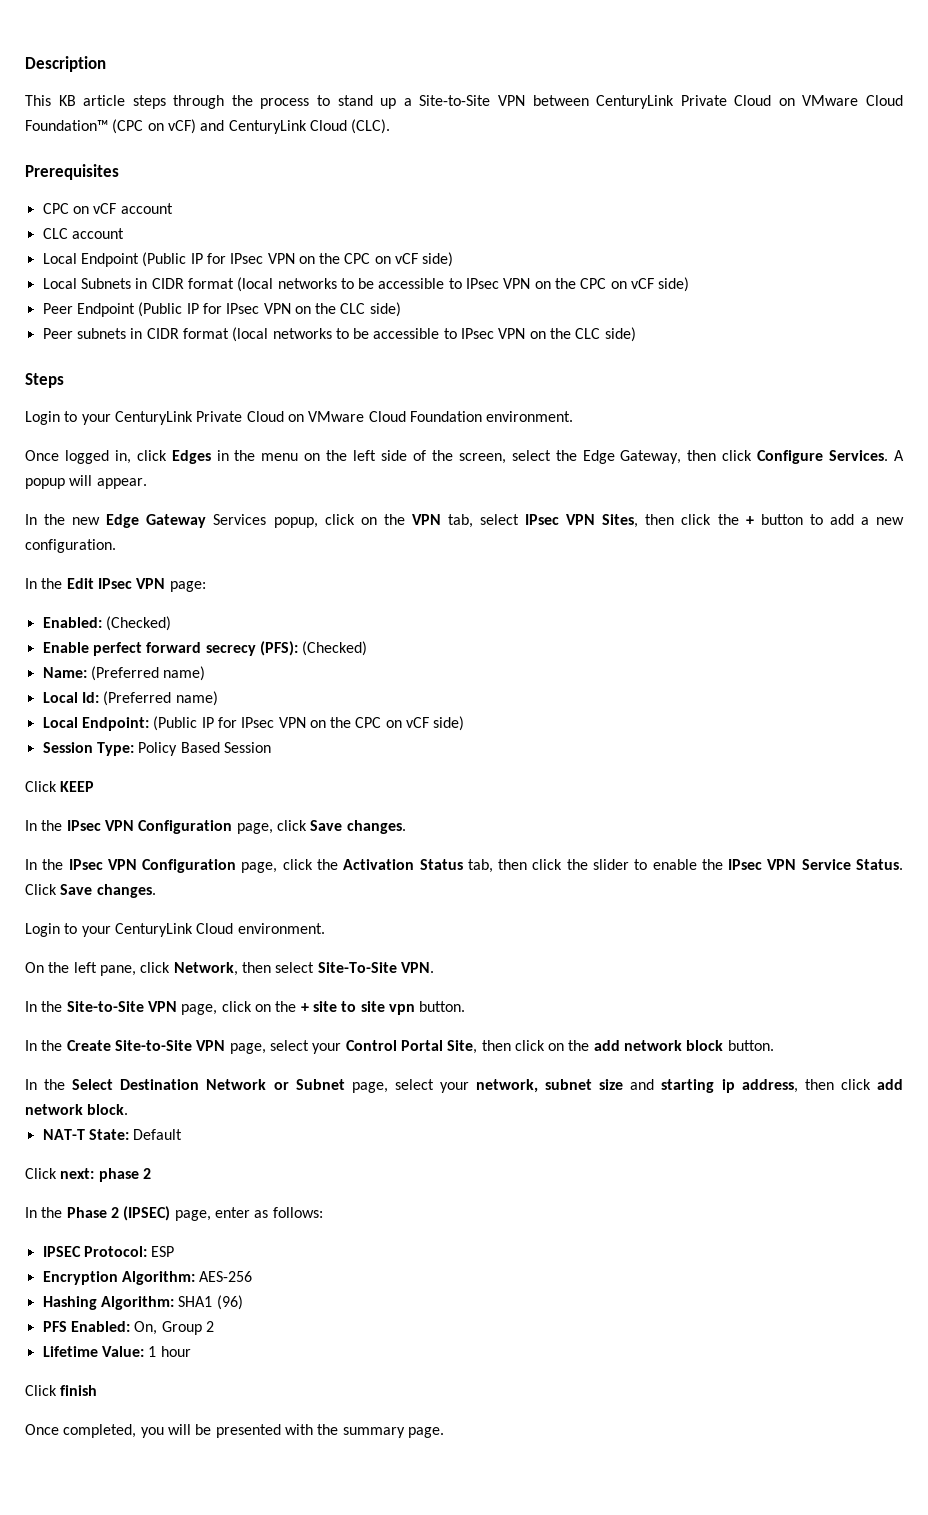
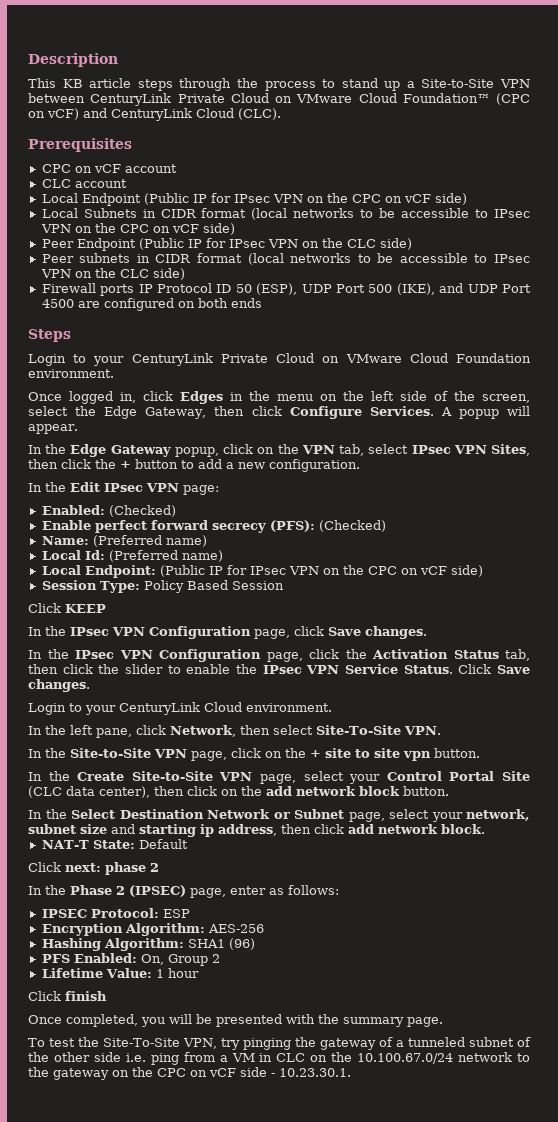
+ Firewall ports IP Protocol ID 50 (ESP), UDP Port 500 (IKE), and UDP Port 4500 are configured on both ends
- In the new Edge Gateway Services popup, click on the VPN tab, select IPsec VPN Sites, then click the + button to add a new configuration.
+ In the Edge Gateway popup, click on the VPN tab, select IPsec VPN Sites, then click the + button to add a new configuration.
- On the left pane, click Network, then select Site-To-Site VPN.
+ In the left pane, click Network, then select Site-To-Site VPN.
- In the Create Site-to-Site VPN page, select your Control Portal Site, then click on the add network block button.
+ In the Create Site-to-Site VPN page, select your Control Portal Site (CLC data center), then click on the add network block button.
+ To test the Site-To-Site VPN, try pinging the gateway of a tunneled subnet of the other side i.e. ping from a VM in CLC on the 10.100.67.0/24 network to the gateway on the CPC on vCF side - 10.23.30.1.

